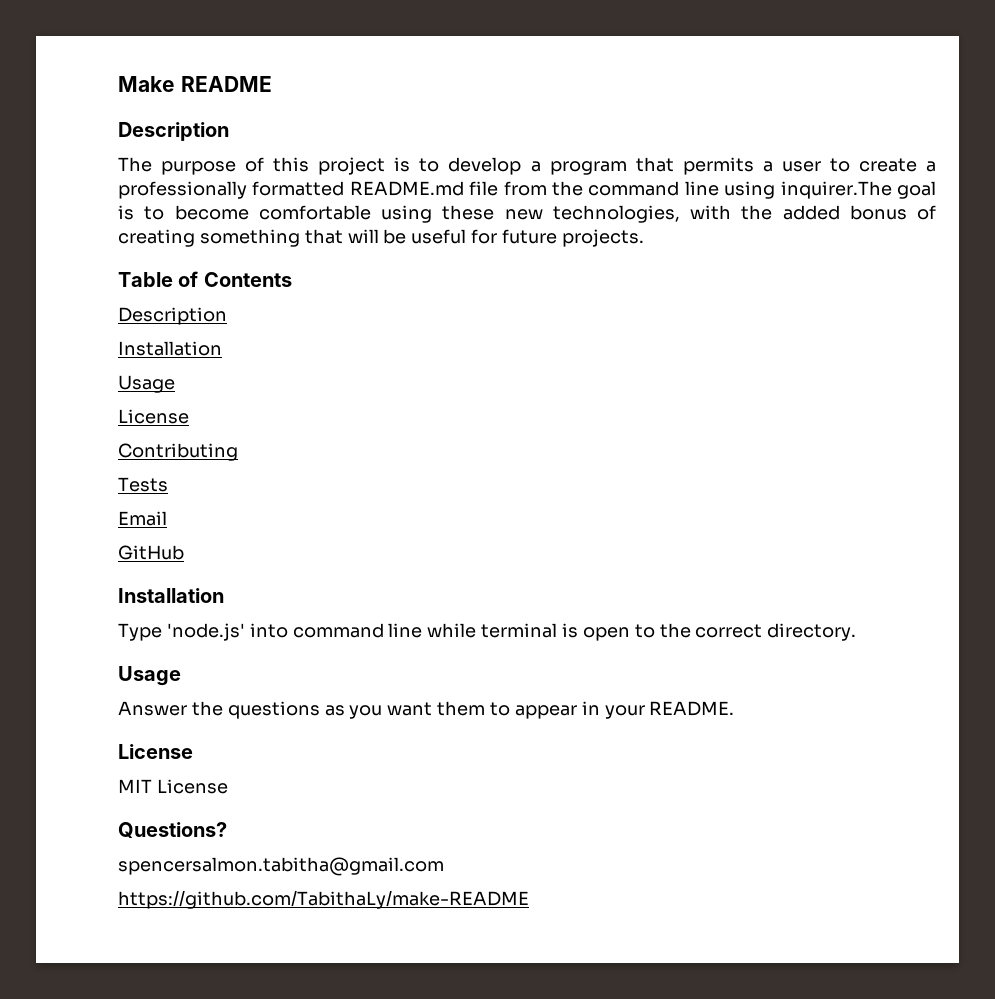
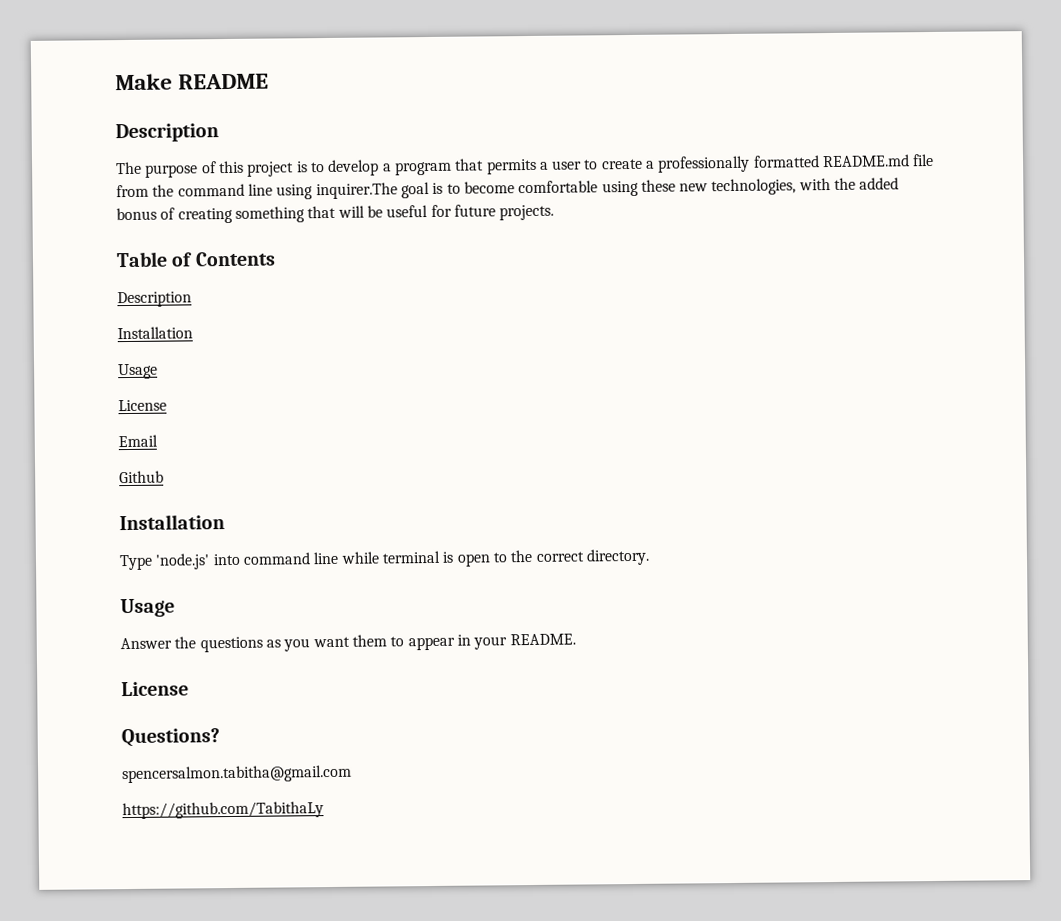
- Contributing
- Tests
- GitHub
+ Github
- MIT License
- https://github.com/TabithaLy/make-README
+ https://github.com/TabithaLy

